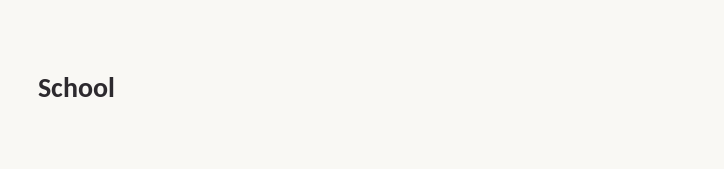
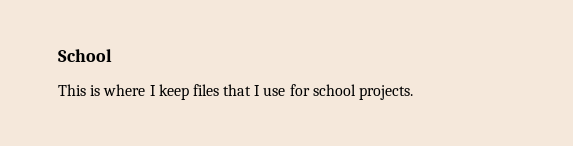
+ This is where I keep files that I use for school projects.

